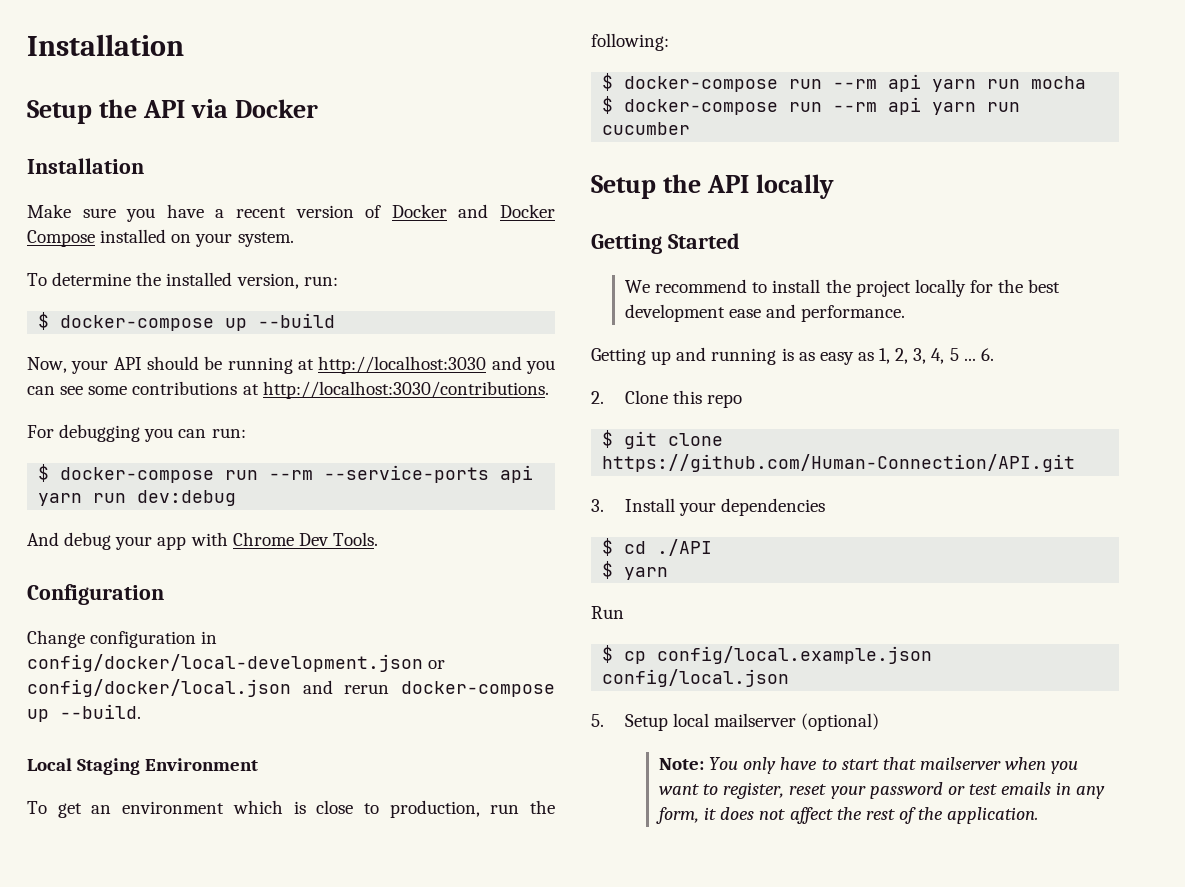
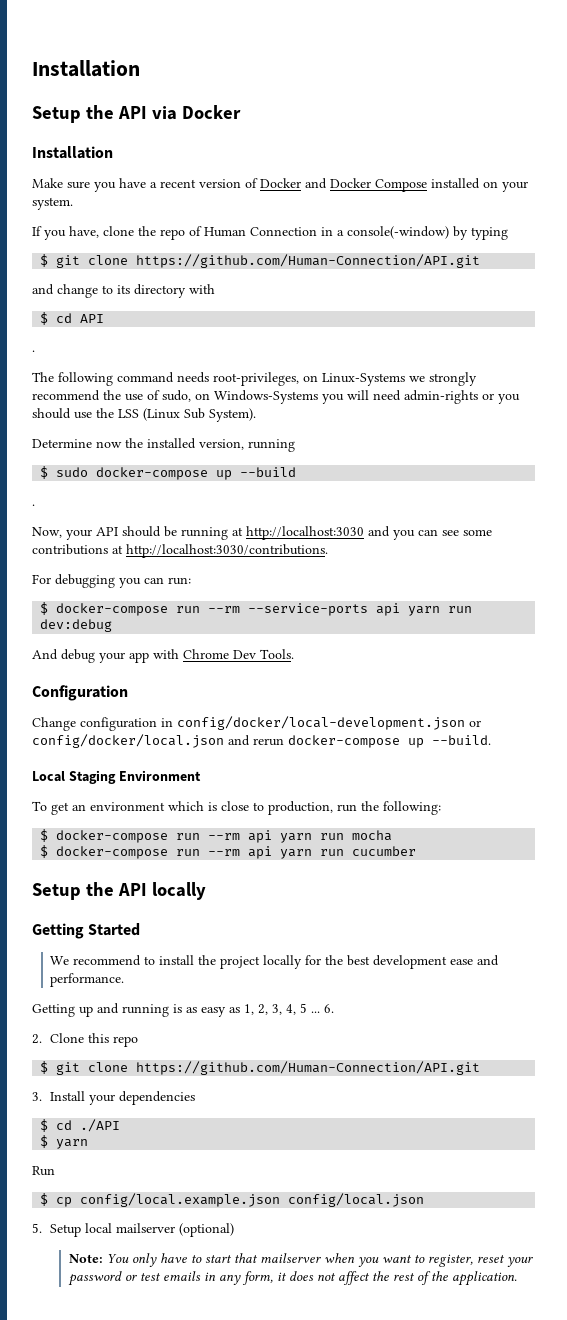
- To determine the installed version, run:
- $ docker-compose up --build
+ If you have, clone the repo of Human Connection in a console(-window) by typing
+ $ git clone https://github.com/Human-Connection/API.git
+ and change to its directory with
+ $ cd API
+ .
+ The following command needs root-privileges, on Linux-Systems we strongly recommend the use of sudo, on Windows-Systems you will need admin-rights or you should use the LSS (Linux Sub System).
+ Determine now the installed version, running
+ $ sudo docker-compose up --build
+ .

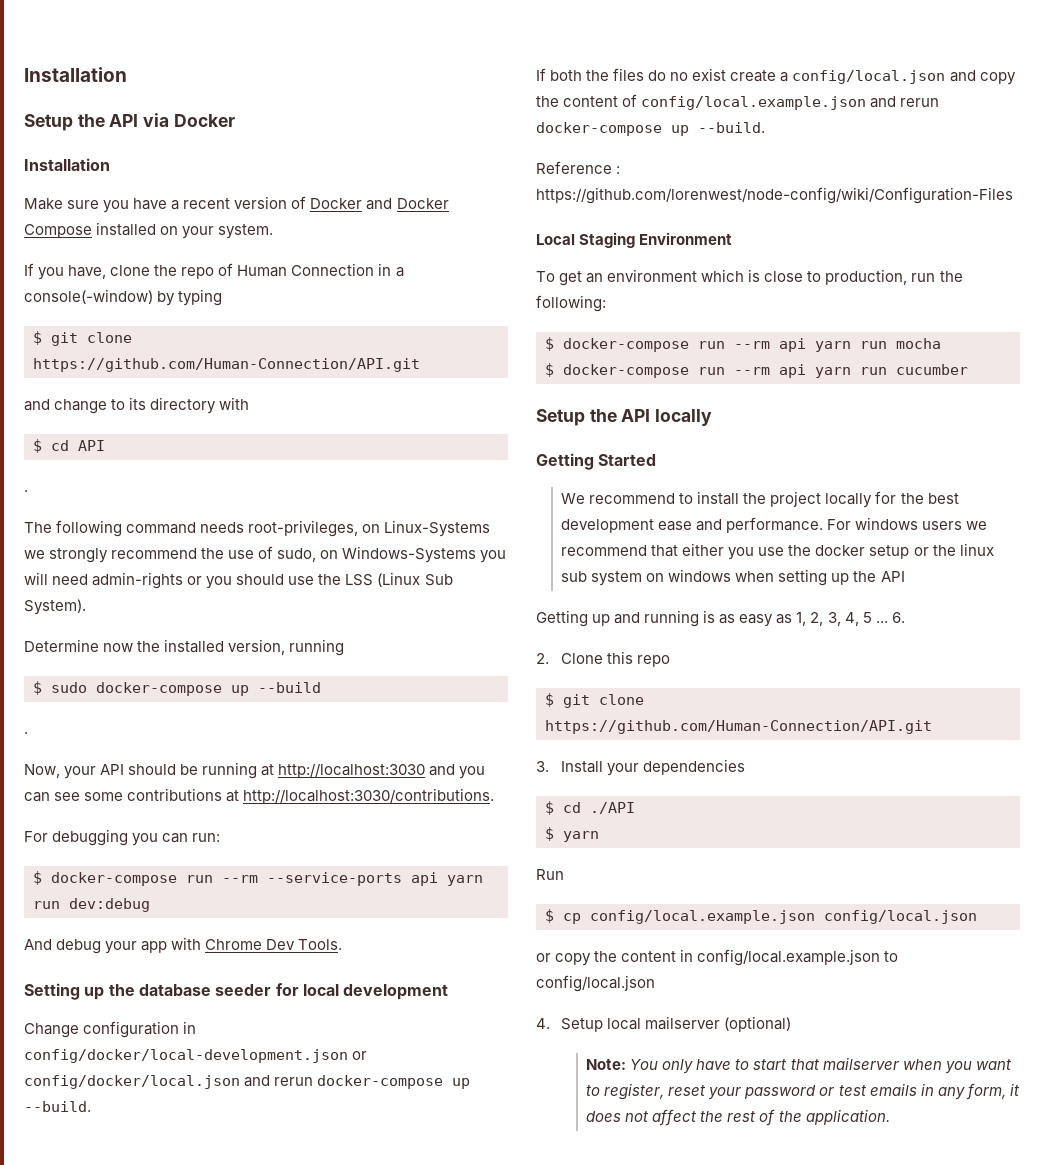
- Configuration
+ Setting up the database seeder for local development
+ If both the files do no exist create a config/local.json and copy the content of config/local.example.json and rerun docker-compose up --build.
+ Reference : https://github.com/lorenwest/node-config/wiki/Configuration-Files
+ For windows users we recommend that either you use the docker setup or the linux sub system on windows when setting up the API
- 5. Setup local mailserver (optional)
+ or copy the content in config/local.example.json to config/local.json
+ 4. Setup local mailserver (optional)

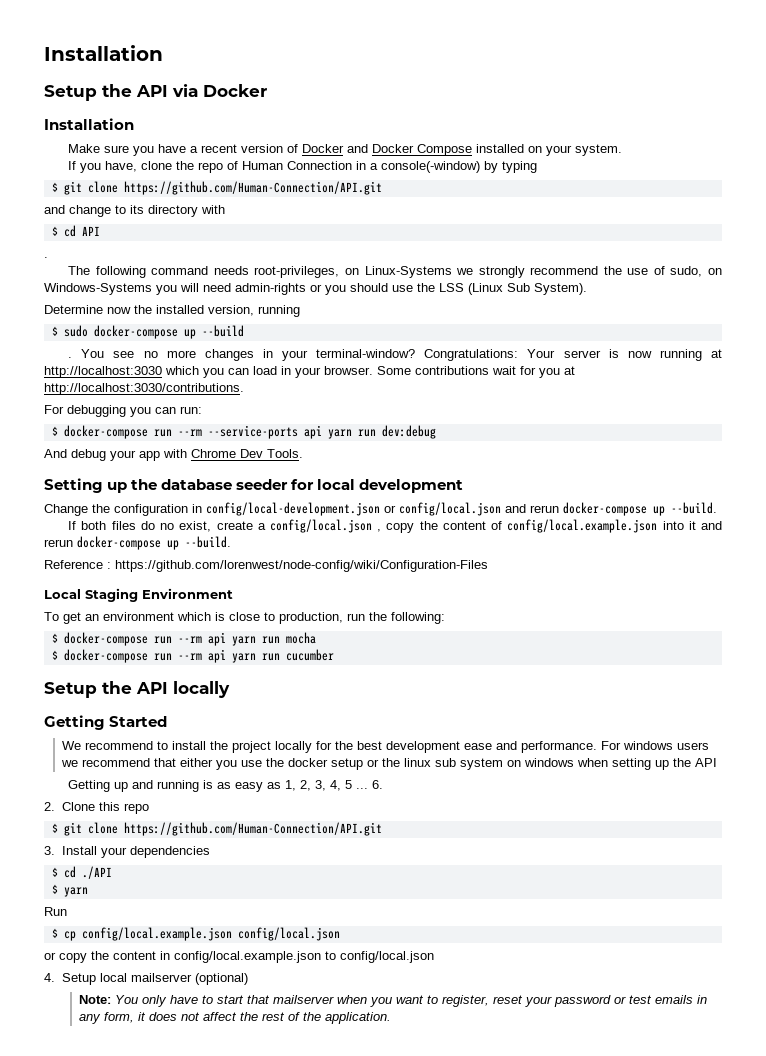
  $ sudo docker-compose up --build
- .
- Now, your API should be running at http://localhost:3030 and you can see some contributions at http://localhost:3030/contributions.
+ . You see no more changes in your terminal-window? Congratulations: Your server is now running at http://localhost:3030 which you can load in your browser. Some contributions wait for you at http://localhost:3030/contributions.
- Change configuration in config/docker/local-development.json or config/docker/local.json and rerun docker-compose up --build.
+ Change the configuration in config/local-development.json or config/local.json and rerun docker-compose up --build.
- If both the files do no exist create a config/local.json and copy the content of config/local.example.json and rerun docker-compose up --build.
+ If both files do no exist, create a config/local.json , copy the content of config/local.example.json into it and rerun docker-compose up --build.

